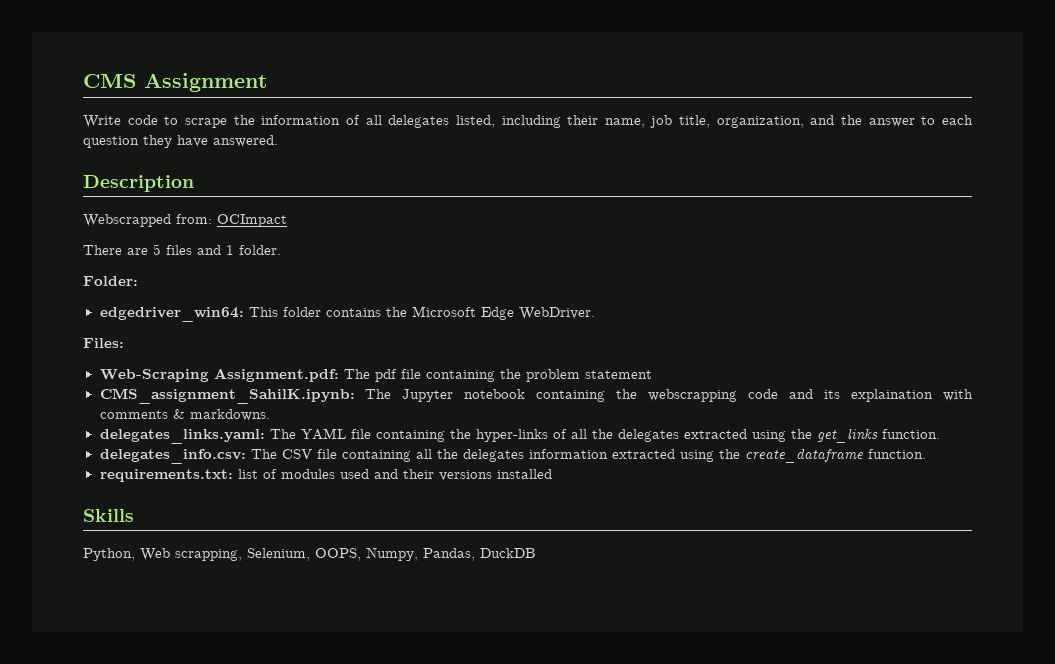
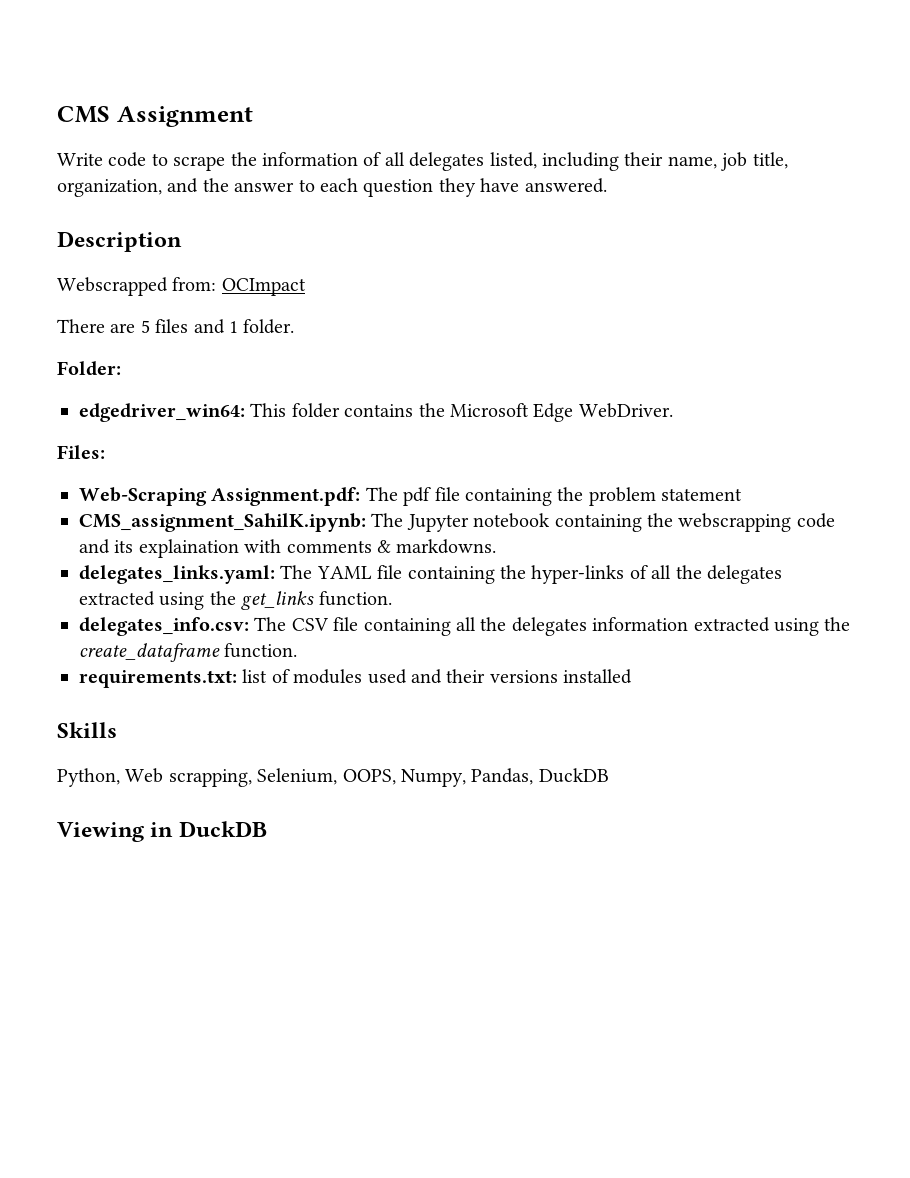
+ Viewing in DuckDB

